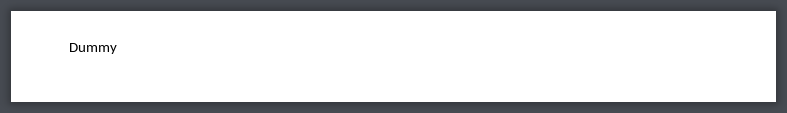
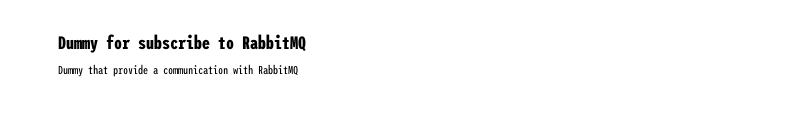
- Dummy
+ Dummy for subscribe to RabbitMQ
+ Dummy that provide a communication with RabbitMQ

